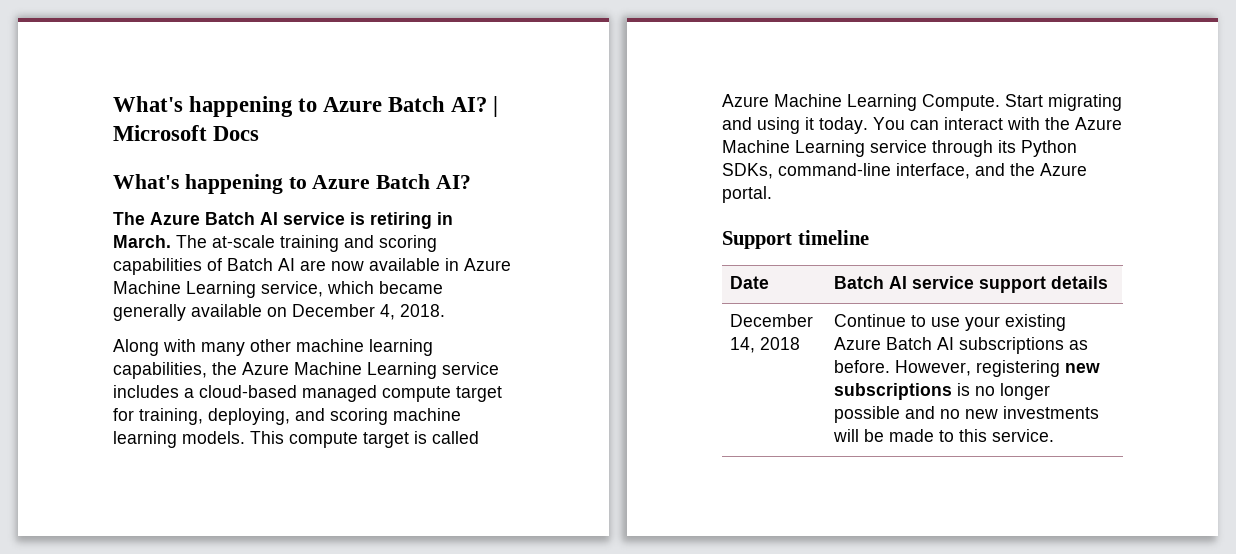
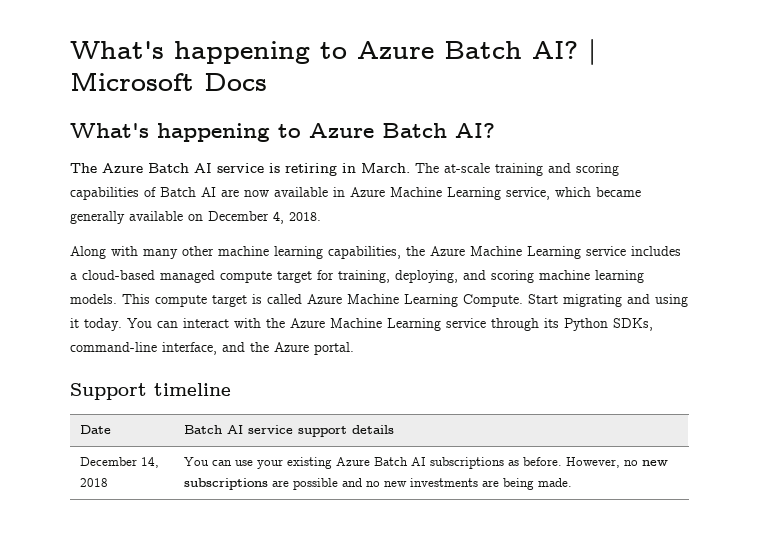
- December 14, 2018 | Continue to use your existing Azure Batch AI subscriptions as before. However, registering new subscriptions is no longer possible and no new investments will be made to this service.
+ December 14, 2018 | You can use your existing Azure Batch AI subscriptions as before. However, no new subscriptions are possible and no new investments are being made.

